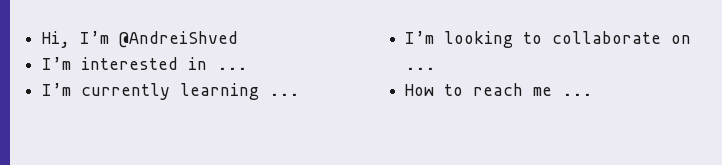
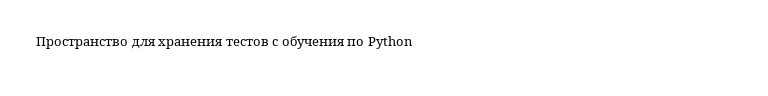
- Hi, I’m @AndreiShved
- I’m interested in ...
- I’m currently learning ...
- I’m looking to collaborate on ...
- How to reach me ...
+ Пространство для хранения тестов с обучения по Python

